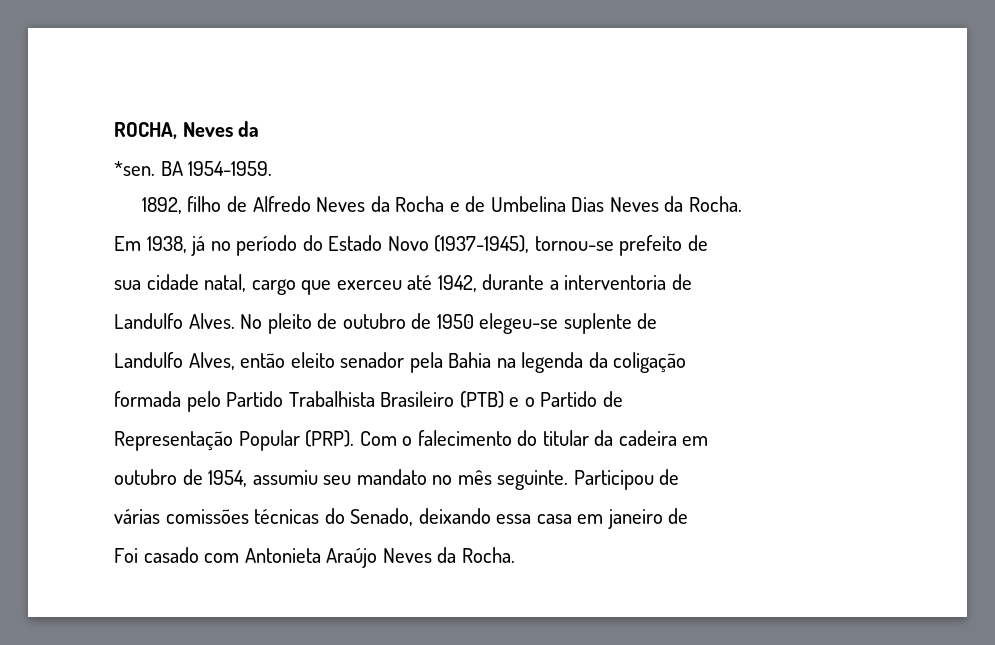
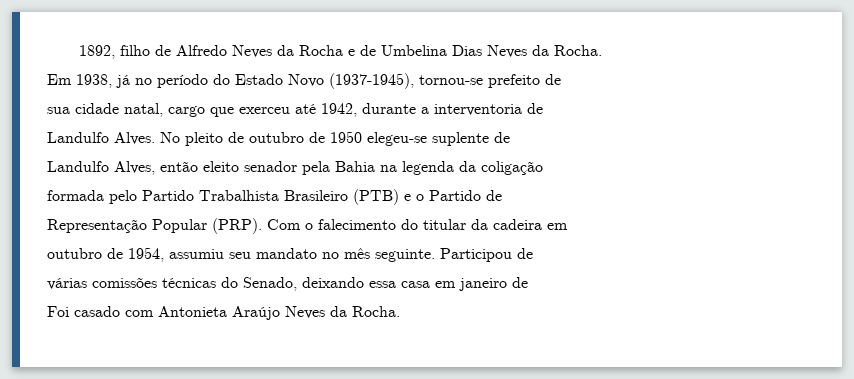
- ROCHA, Neves da
- *sen. BA 1954-1959.

